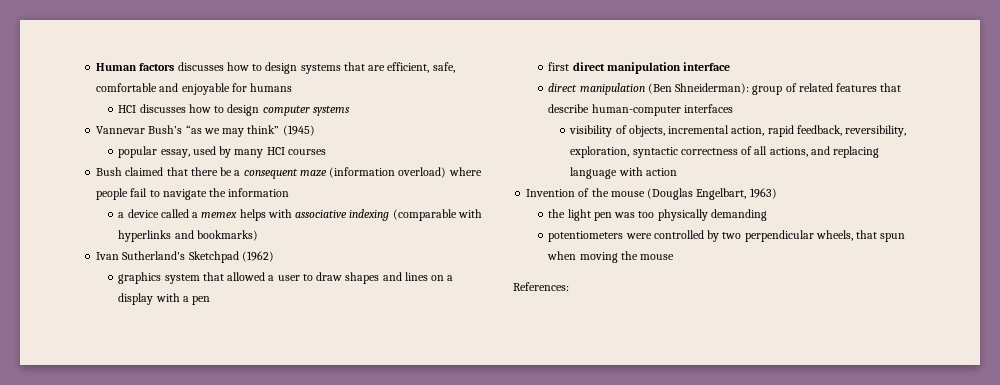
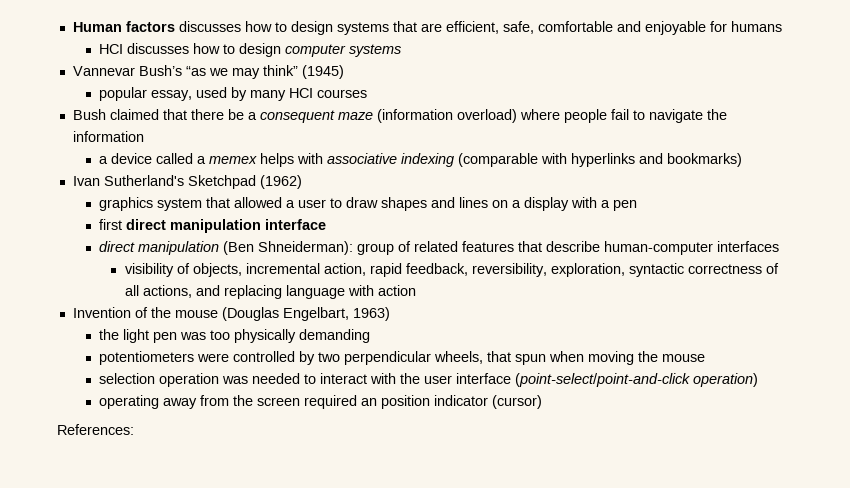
+ selection operation was needed to interact with the user interface (point-select/point-and-click operation)
+ operating away from the screen required an position indicator (cursor)

